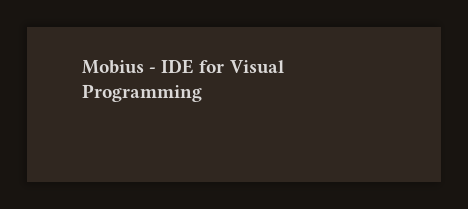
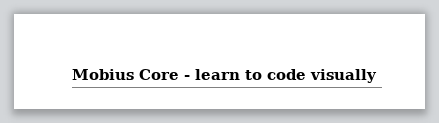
- Mobius - IDE for Visual Programming
+ Mobius Core - learn to code visually

